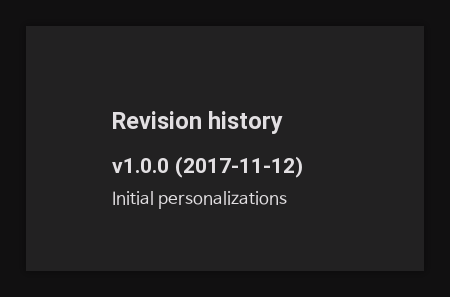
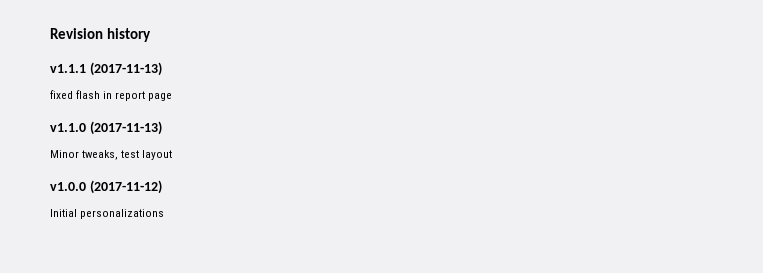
+ v1.1.1 (2017-11-13)
+ fixed flash in report page
+ v1.1.0 (2017-11-13)
+ Minor tweaks, test layout

